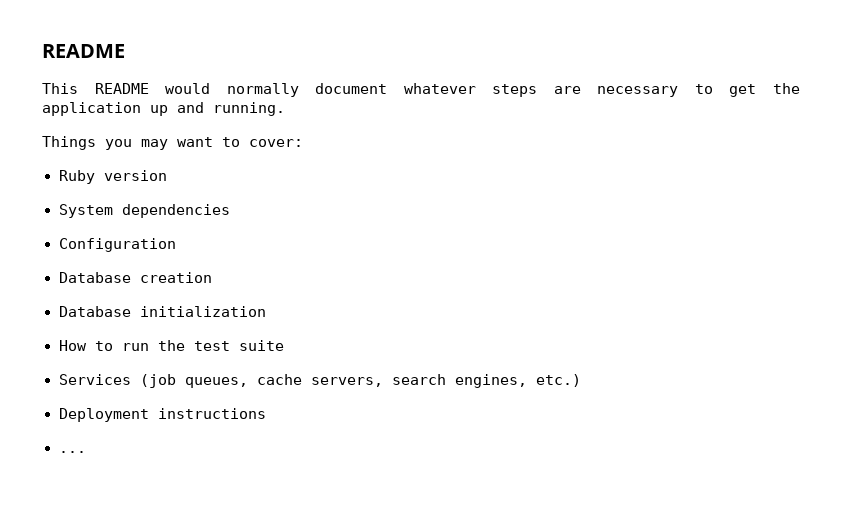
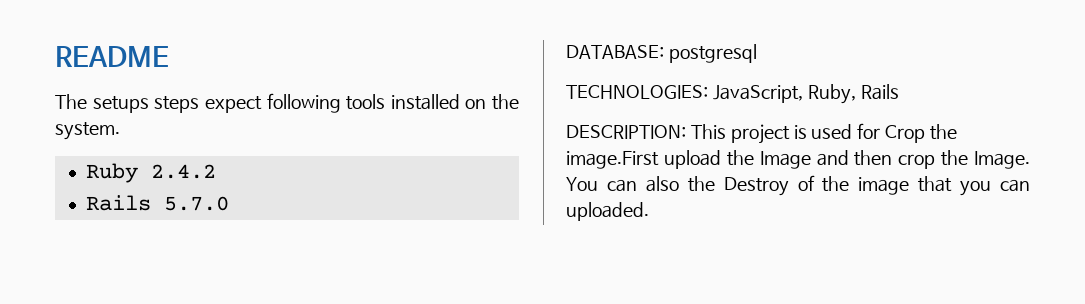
- This README would normally document whatever steps are necessary to get the application up and running.
- Things you may want to cover:
- Ruby version
- System dependencies
- Configuration
- Database creation
- Database initialization
- How to run the test suite
- Services (job queues, cache servers, search engines, etc.)
- Deployment instructions
- ...
+ The setups steps expect following tools installed on the system.
+ Ruby 2.4.2
+ Rails 5.7.0
+ DATABASE: postgresql
+ TECHNOLOGIES: JavaScript, Ruby, Rails
+ DESCRIPTION: This project is used for Crop the image.First upload the Image and then crop the Image. You can also the Destroy of the image that you can uploaded.

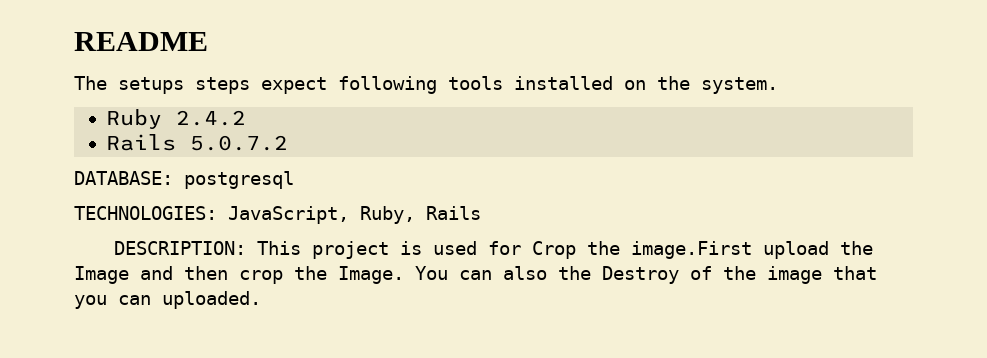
- Rails 5.7.0
+ Rails 5.0.7.2

